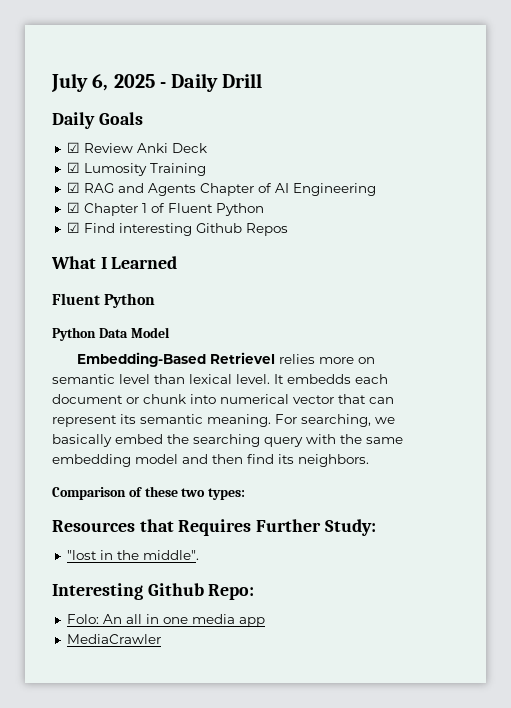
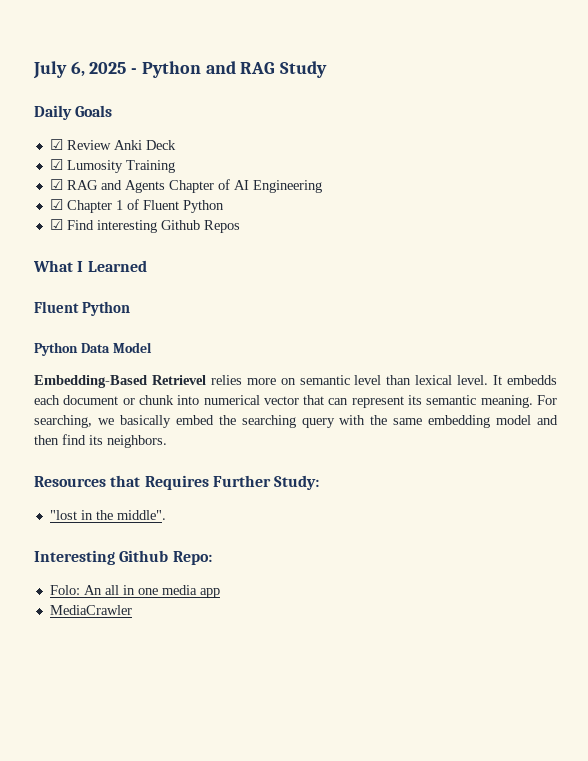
- July 6, 2025 - Daily Drill
+ July 6, 2025 - Python and RAG Study
- Comparison of these two types:

